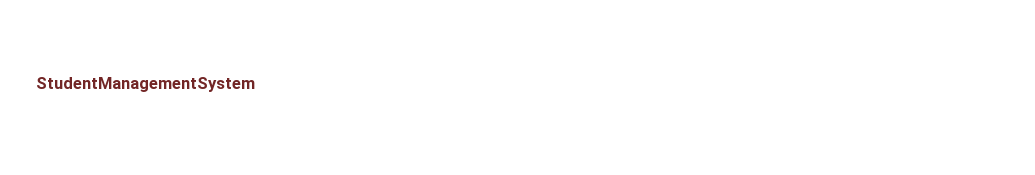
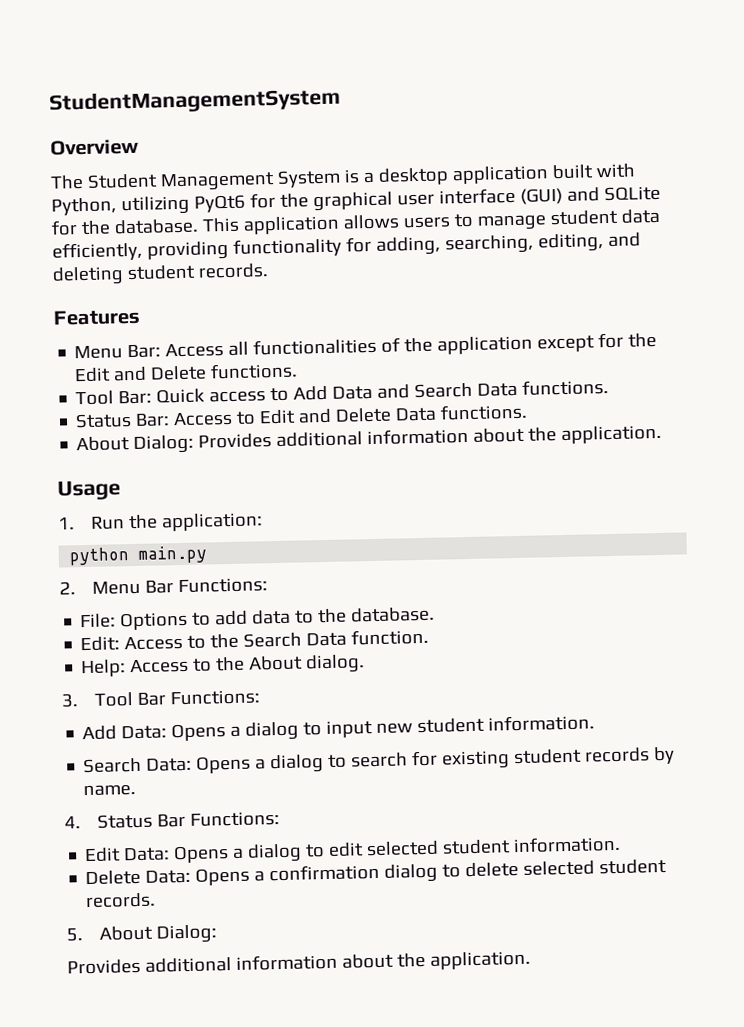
+ Overview
+ The Student Management System is a desktop application built with Python, utilizing PyQt6 for the graphical user interface (GUI) and SQLite for the database. This application allows users to manage student data efficiently, providing functionality for adding, searching, editing, and deleting student records.
+ Features
+ Menu Bar: Access all functionalities of the application except for the Edit and Delete functions.
+ Tool Bar: Quick access to Add Data and Search Data functions.
+ Status Bar: Access to Edit and Delete Data functions.
+ About Dialog: Provides additional information about the application.
+ Usage
+ 1. Run the application:
+ python main.py
+ 2. Menu Bar Functions:
+ File: Options to add data to the database.
+ Edit: Access to the Search Data function.
+ Help: Access to the About dialog.
+ 3. Tool Bar Functions:
+ Add Data: Opens a dialog to input new student information.
+ Search Data: Opens a dialog to search for existing student records by name.
+ 4. Status Bar Functions:
+ Edit Data: Opens a dialog to edit selected student information.
+ Delete Data: Opens a confirmation dialog to delete selected student records.
+ 5. About Dialog:
+ Provides additional information about the application.

